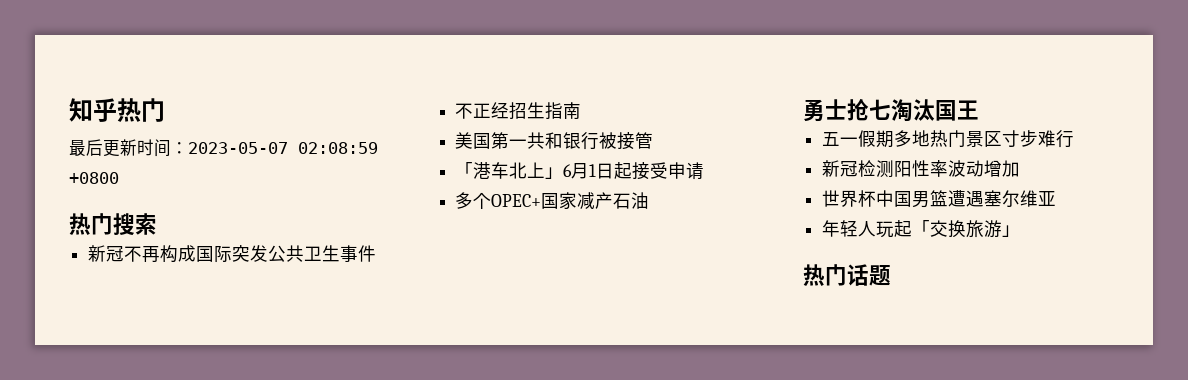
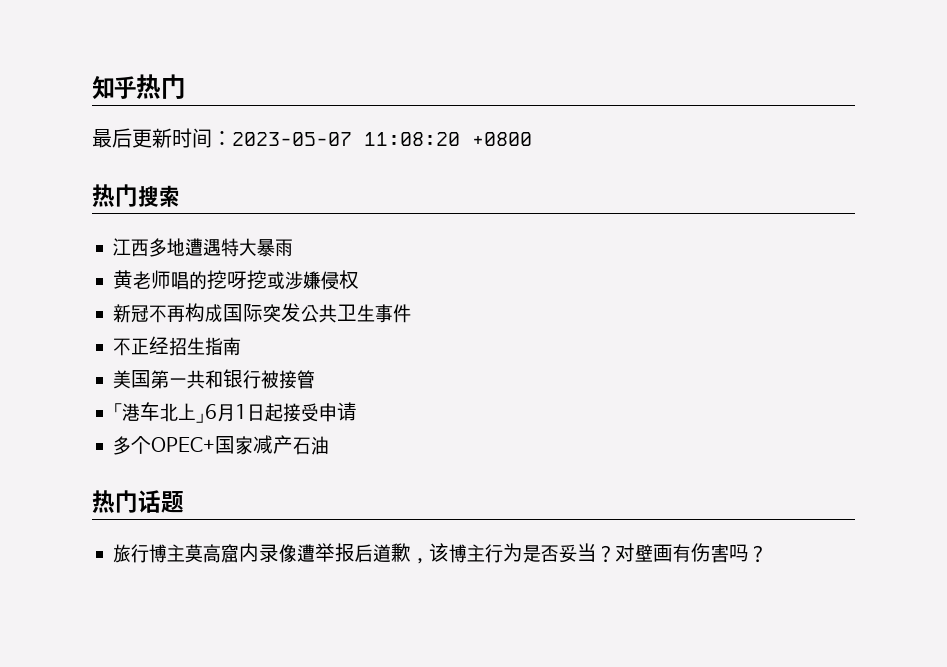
- 最后更新时间：2023-05-07 02:08:59 +0800
+ 最后更新时间：2023-05-07 11:08:20 +0800
+ 江西多地遭遇特大暴雨
+ 黄老师唱的挖呀挖或涉嫌侵权
- 勇士抢七淘汰国王
- 五一假期多地热门景区寸步难行
- 新冠检测阳性率波动增加
- 世界杯中国男篮遭遇塞尔维亚
- 年轻人玩起「交换旅游」
  热门话题
+ 旅行博主莫高窟内录像遭举报后道歉，该博主行为是否妥当？对壁画有伤害吗？

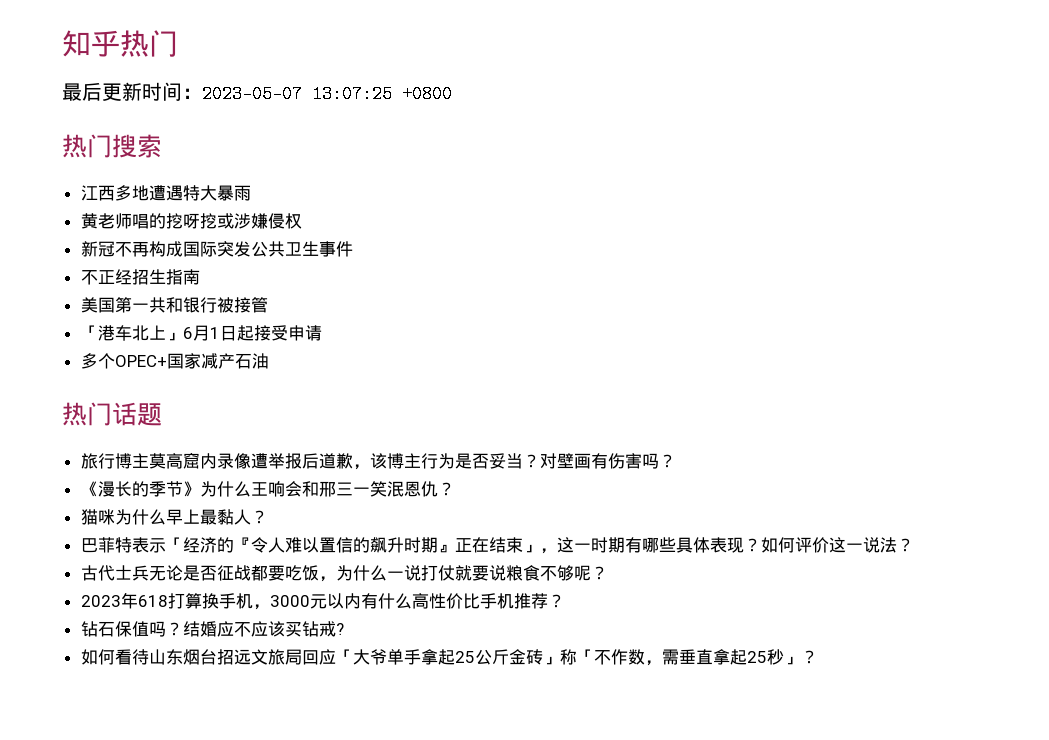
- 最后更新时间：2023-05-07 11:08:20 +0800
+ 最后更新时间：2023-05-07 13:07:25 +0800
+ 《漫长的季节》为什么王响会和邢三一笑泯恩仇？
+ 猫咪为什么早上最黏人？
+ 巴菲特表示「经济的『令人难以置信的飙升时期』正在结束」，这一时期有哪些具体表现？如何评价这一说法？
+ 古代士兵无论是否征战都要吃饭，为什么一说打仗就要说粮食不够呢？
+ 2023年618打算换手机，3000元以内有什么高性价比手机推荐？
+ 钻石保值吗？结婚应不应该买钻戒?
+ 如何看待山东烟台招远文旅局回应「大爷单手拿起25公斤金砖」称「不作数，需垂直拿起25秒」？

